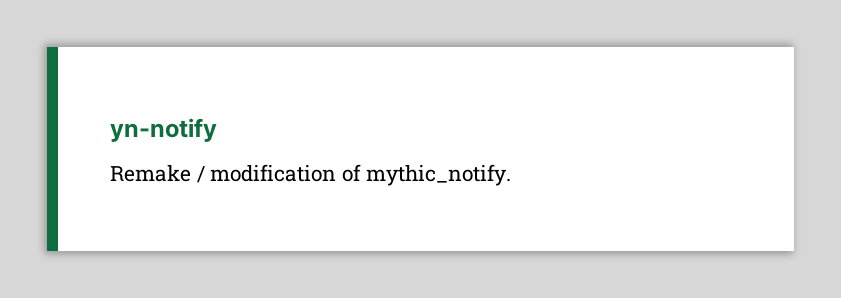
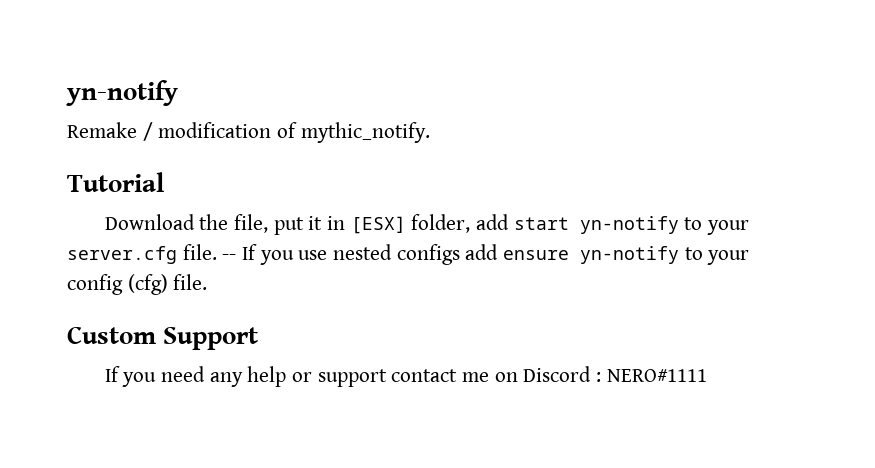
+ Tutorial
+ Download the file, put it in [ESX] folder, add start yn-notify to your server.cfg file. -- If you use nested configs add ensure yn-notify to your config (cfg) file.
+ Custom Support
+ If you need any help or support contact me on Discord : NERO#1111

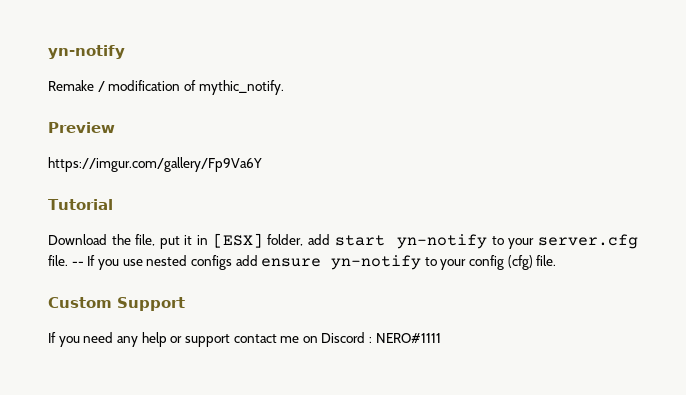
+ Preview
+ https://imgur.com/gallery/Fp9Va6Y

